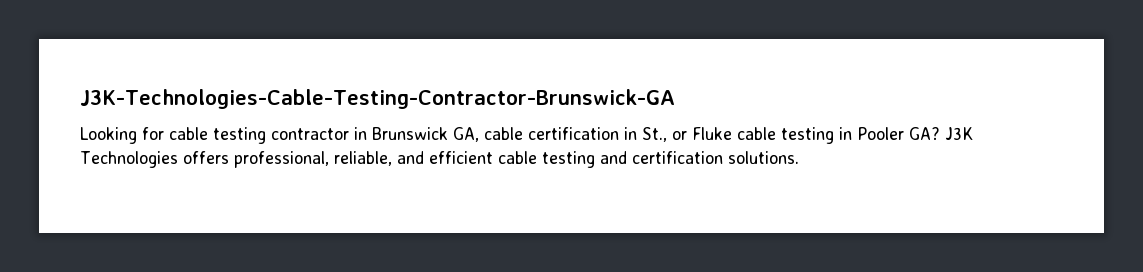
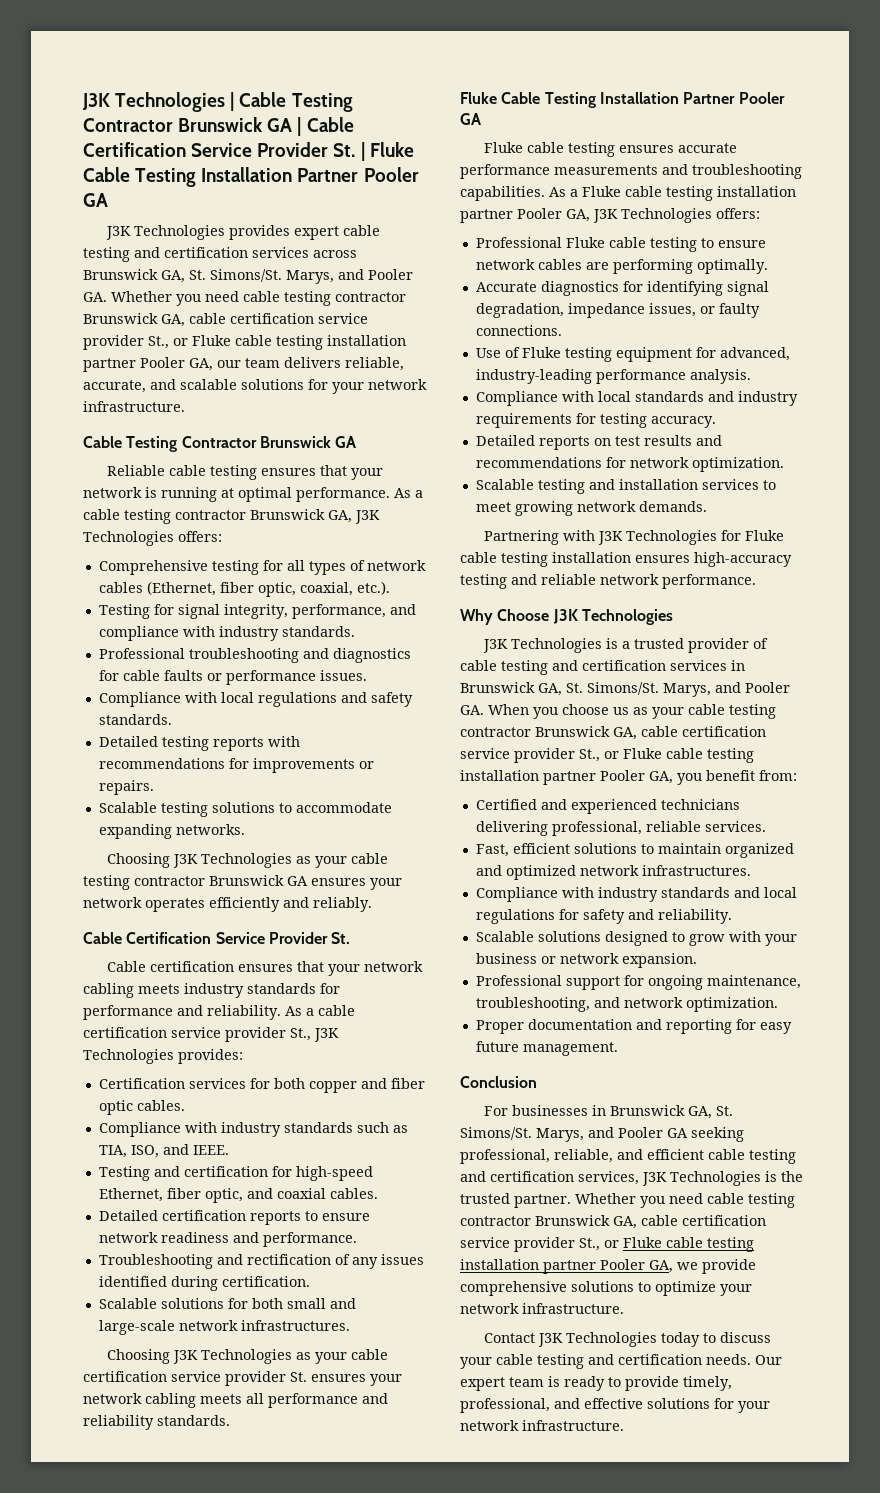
- J3K-Technologies-Cable-Testing-Contractor-Brunswick-GA
- Looking for cable testing contractor in Brunswick GA, cable certification in St., or Fluke cable testing in Pooler GA? J3K Technologies offers professional, reliable, and efficient cable testing and certification solutions.
+ J3K Technologies | Cable Testing Contractor Brunswick GA | Cable Certification Service Provider St. | Fluke Cable Testing Installation Partner Pooler GA
+ J3K Technologies provides expert cable testing and certification services across Brunswick GA, St. Simons/St. Marys, and Pooler GA. Whether you need cable testing contractor Brunswick GA, cable certification service provider St., or Fluke cable testing installation partner Pooler GA, our team delivers reliable, accurate, and scalable solutions for your network infrastructure.
+ Cable Testing Contractor Brunswick GA
+ Reliable cable testing ensures that your network is running at optimal performance. As a cable testing contractor Brunswick GA, J3K Technologies offers:
+ Comprehensive testing for all types of network cables (Ethernet, fiber optic, coaxial, etc.).
+ Testing for signal integrity, performance, and compliance with industry standards.
+ Professional troubleshooting and diagnostics for cable faults or performance issues.
+ Compliance with local regulations and safety standards.
+ Detailed testing reports with recommendations for improvements or repairs.
+ Scalable testing solutions to accommodate expanding networks.
+ Choosing J3K Technologies as your cable testing contractor Brunswick GA ensures your network operates efficiently and reliably.
+ Cable Certification Service Provider St.
+ Cable certification ensures that your network cabling meets industry standards for performance and reliability. As a cable certification service provider St., J3K Technologies provides:
+ Certification services for both copper and fiber optic cables.
+ Compliance with industry standards such as TIA, ISO, and IEEE.
+ Testing and certification for high-speed Ethernet, fiber optic, and coaxial cables.
+ Detailed certification reports to ensure network readiness and performance.
+ Troubleshooting and rectification of any issues identified during certification.
+ Scalable solutions for both small and large-scale network infrastructures.
+ Choosing J3K Technologies as your cable certification service provider St. ensures your network cabling meets all performance and reliability standards.
+ Fluke Cable Testing Installation Partner Pooler GA
+ Fluke cable testing ensures accurate performance measurements and troubleshooting capabilities. As a Fluke cable testing installation partner Pooler GA, J3K Technologies offers:
+ Professional Fluke cable testing to ensure network cables are performing optimally.
+ Accurate diagnostics for identifying signal degradation, impedance issues, or faulty connections.
+ Use of Fluke testing equipment for advanced, industry-leading performance analysis.
+ Compliance with local standards and industry requirements for testing accuracy.
+ Detailed reports on test results and recommendations for network optimization.
+ Scalable testing and installation services to meet growing network demands.
+ Partnering with J3K Technologies for Fluke cable testing installation ensures high-accuracy testing and reliable network performance.
+ Why Choose J3K Technologies
+ J3K Technologies is a trusted provider of cable testing and certification services in Brunswick GA, St. Simons/St. Marys, and Pooler GA. When you choose us as your cable testing contractor Brunswick GA, cable certification service provider St., or Fluke cable testing installation partner Pooler GA, you benefit from:
+ Certified and experienced technicians delivering professional, reliable services.
+ Fast, efficient solutions to maintain organized and optimized network infrastructures.
+ Compliance with industry standards and local regulations for safety and reliability.
+ Scalable solutions designed to grow with your business or network expansion.
+ Professional support for ongoing maintenance, troubleshooting, and network optimization.
+ Proper documentation and reporting for easy future management.
+ Conclusion
+ For businesses in Brunswick GA, St. Simons/St. Marys, and Pooler GA seeking professional, reliable, and efficient cable testing and certification services, J3K Technologies is the trusted partner. Whether you need cable testing contractor Brunswick GA, cable certification service provider St., or Fluke cable testing installation partner Pooler GA, we provide comprehensive solutions to optimize your network infrastructure.
+ Contact J3K Technologies today to discuss your cable testing and certification needs. Our expert team is ready to provide timely, professional, and effective solutions for your network infrastructure.

